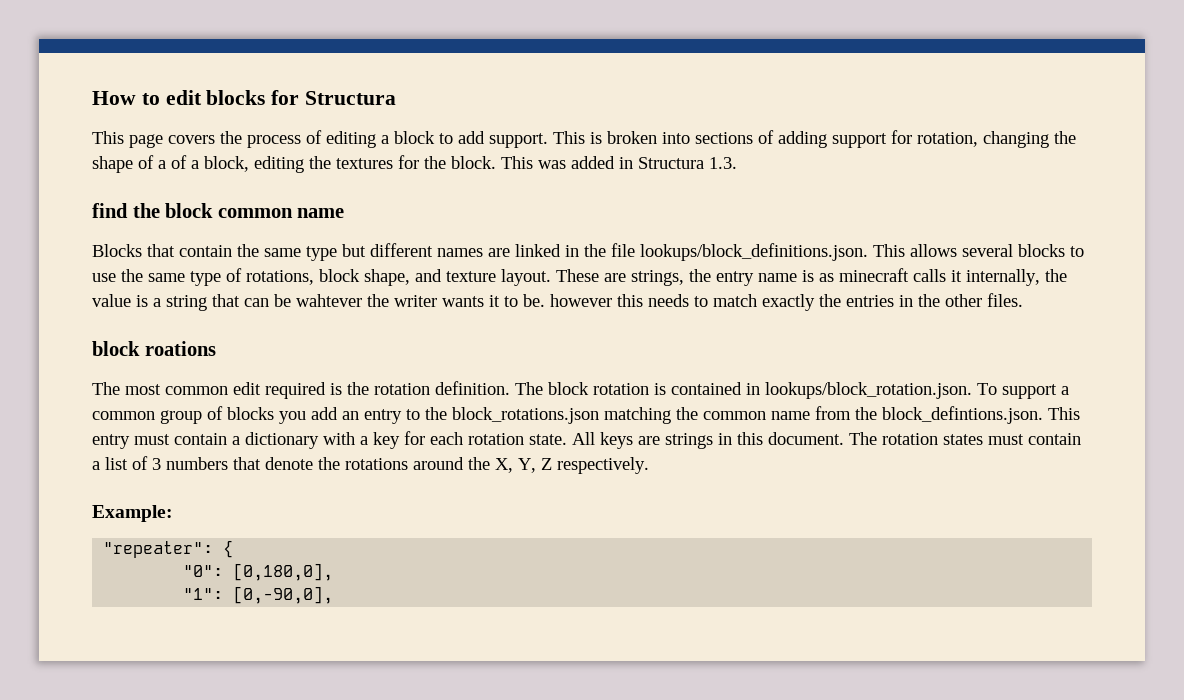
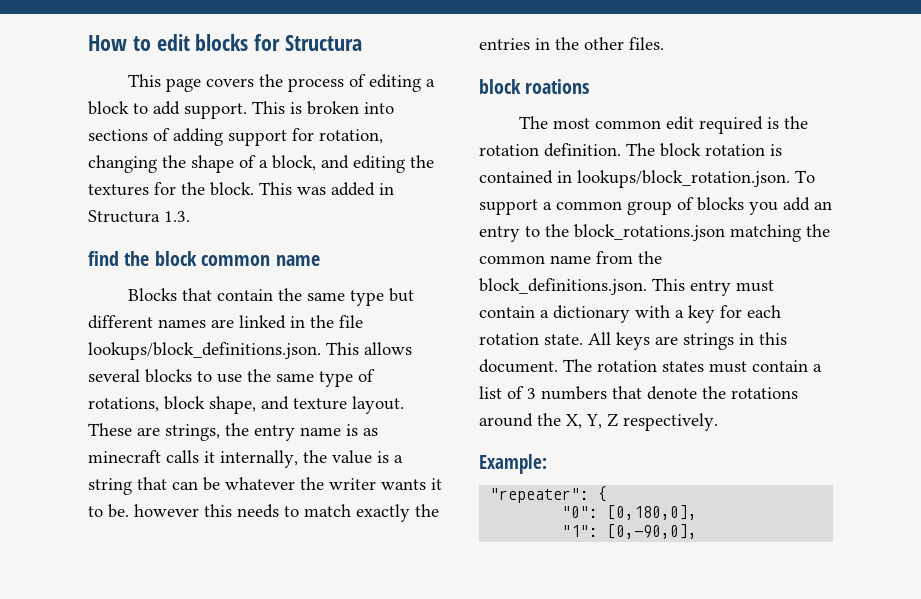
- This is broken into sections of adding support for rotation, changing the shape of a of a block, editing the textures for the block.
+ This is broken into sections of adding support for rotation, changing the shape of a block, and editing the textures for the block.
- These are strings, the entry name is as minecraft calls it internally, the value is a string that can be wahtever the writer wants it to be. however this needs to match exactly the entries in the other files.
+ These are strings, the entry name is as minecraft calls it internally, the value is a string that can be whatever the writer wants it to be. however this needs to match exactly the entries in the other files.
- The block rotation is contained in lookups/block_rotation.json. To support a common group of blocks you add an entry to the block_rotations.json matching the common name from the block_defintions.json. This entry must contain a dictionary with a key for each rotation state.
+ The block rotation is contained in lookups/block_rotation.json. To support a common group of blocks you add an entry to the block_rotations.json matching the common name from the block_definitions.json. This entry must contain a dictionary with a key for each rotation state.

